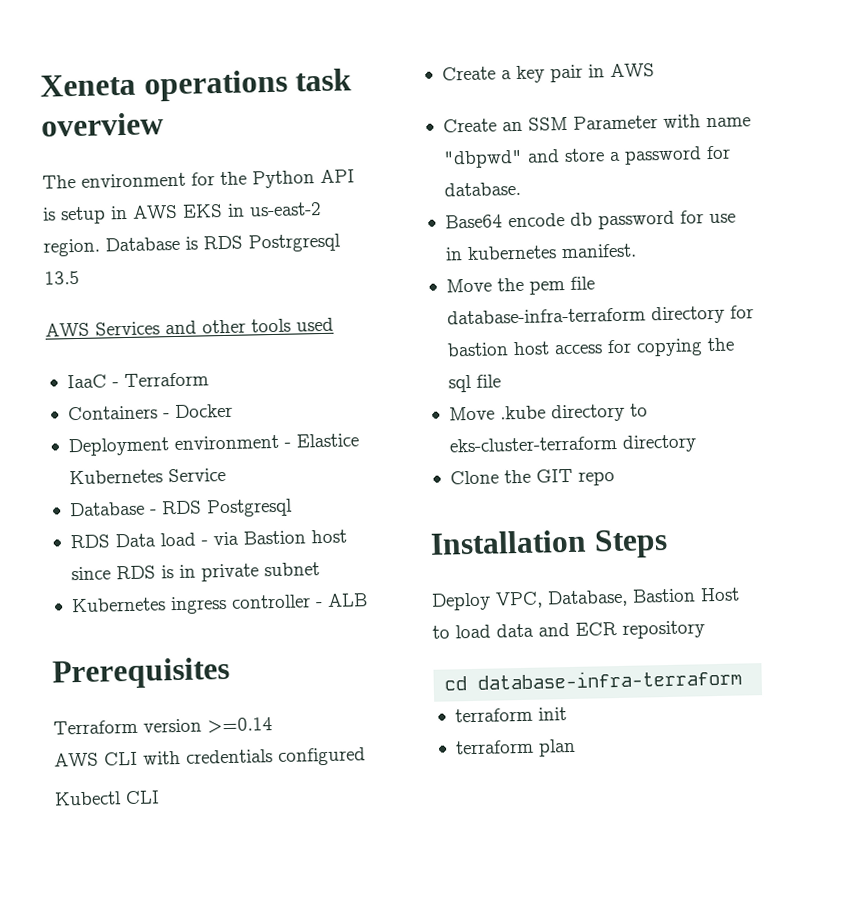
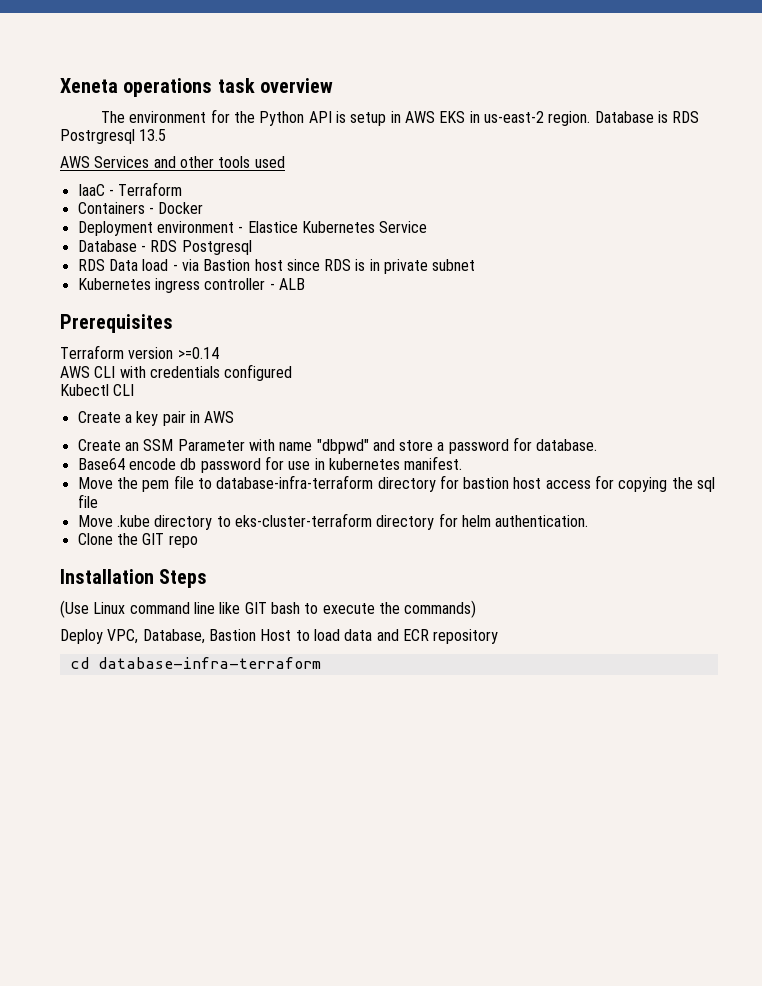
- Move the pem file database-infra-terraform directory for bastion host access for copying the sql file
+ Move the pem file to database-infra-terraform directory for bastion host access for copying the sql file
- Move .kube directory to eks-cluster-terraform directory
+ Move .kube directory to eks-cluster-terraform directory for helm authentication.
+ (Use Linux command line like GIT bash to execute the commands)
- terraform init
- terraform plan

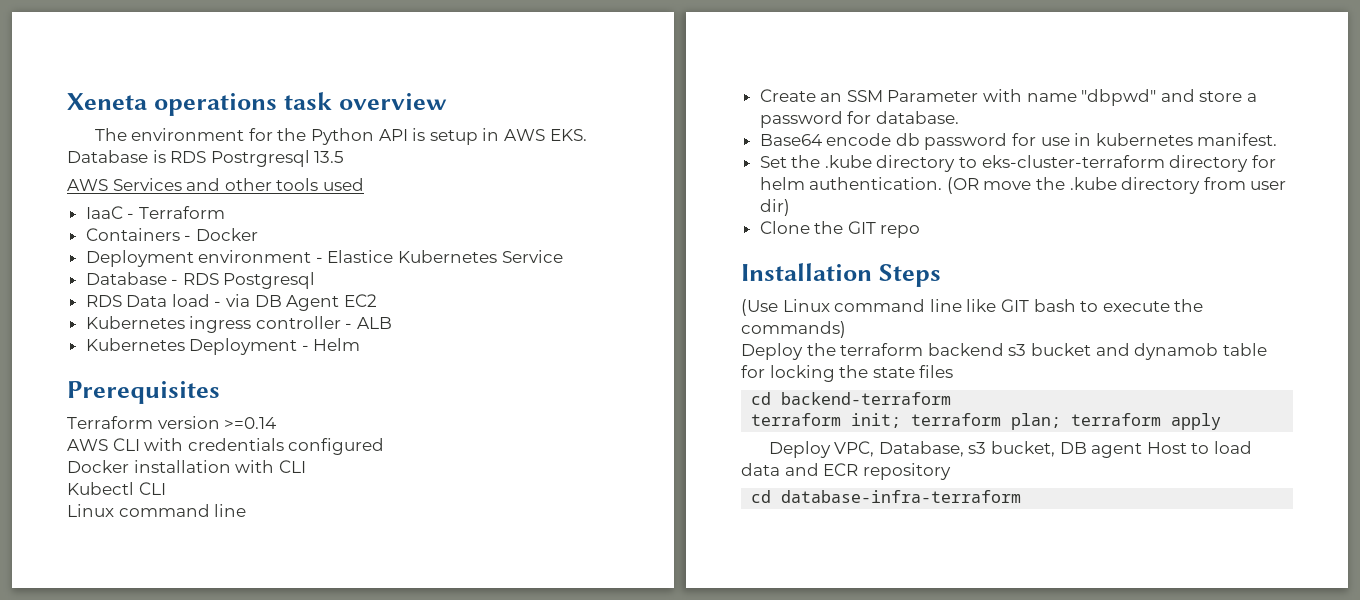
- The environment for the Python API is setup in AWS EKS in us-east-2 region. Database is RDS Postrgresql 13.5
+ The environment for the Python API is setup in AWS EKS. Database is RDS Postrgresql 13.5
- RDS Data load - via Bastion host since RDS is in private subnet
+ RDS Data load - via DB Agent EC2
+ Kubernetes Deployment - Helm
+ Docker installation with CLI
  Kubectl CLI
- Create a key pair in AWS
+ Linux command line
- Move the pem file to database-infra-terraform directory for bastion host access for copying the sql file
- Move .kube directory to eks-cluster-terraform directory for helm authentication.
+ Set the .kube directory to eks-cluster-terraform directory for helm authentication. (OR move the .kube directory from user dir)
+ Deploy the terraform backend s3 bucket and dynamob table for locking the state files
+ cd backend-terraform
+ terraform init; terraform plan; terraform apply
- Deploy VPC, Database, Bastion Host to load data and ECR repository
+ Deploy VPC, Database, s3 bucket, DB agent Host to load data and ECR repository

